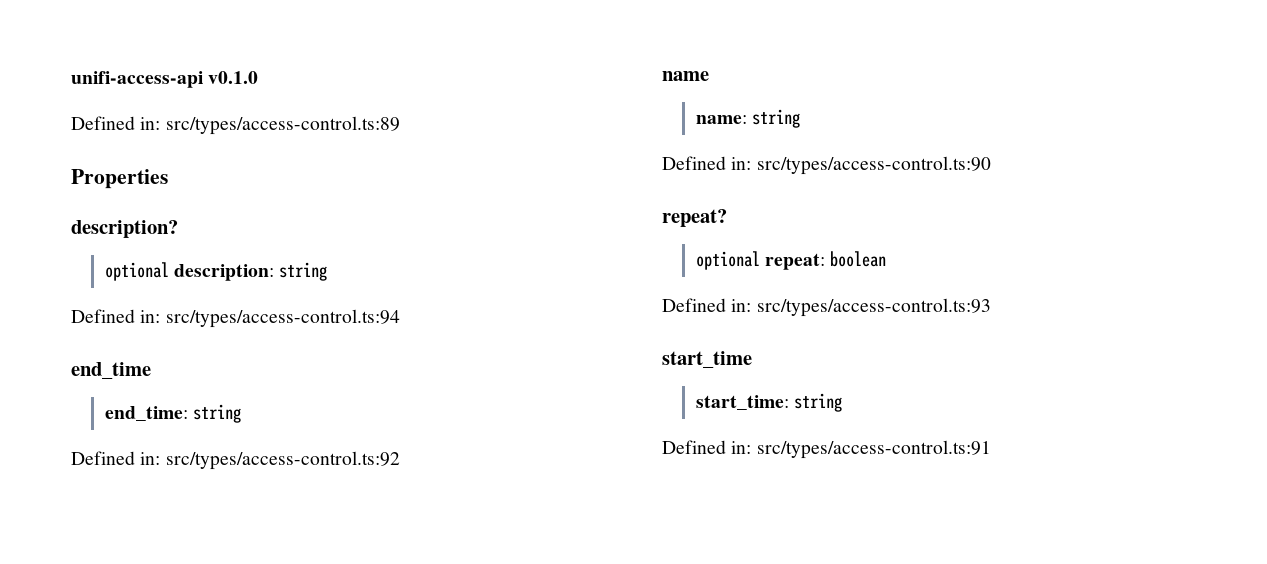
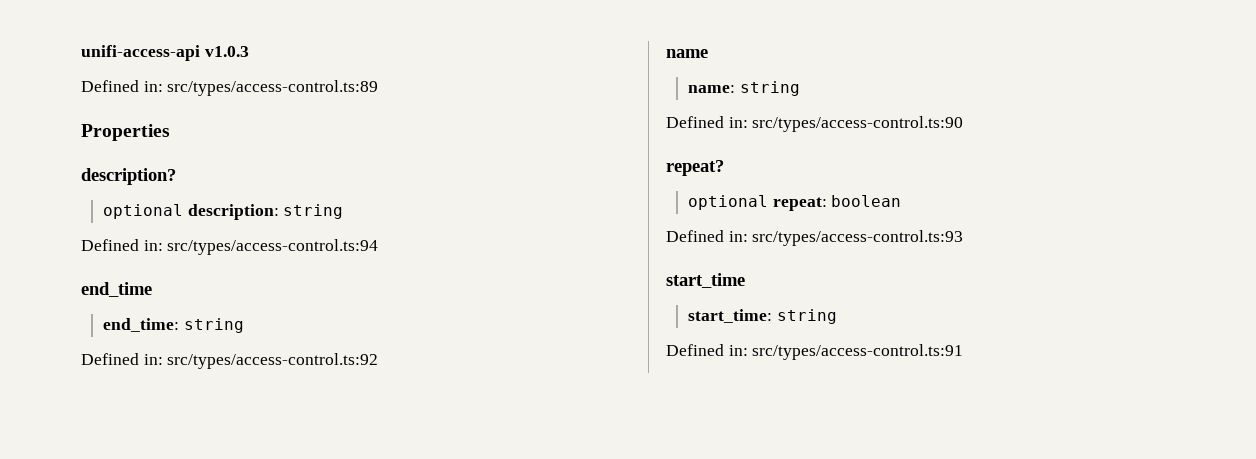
- unifi-access-api v0.1.0
+ unifi-access-api v1.0.3

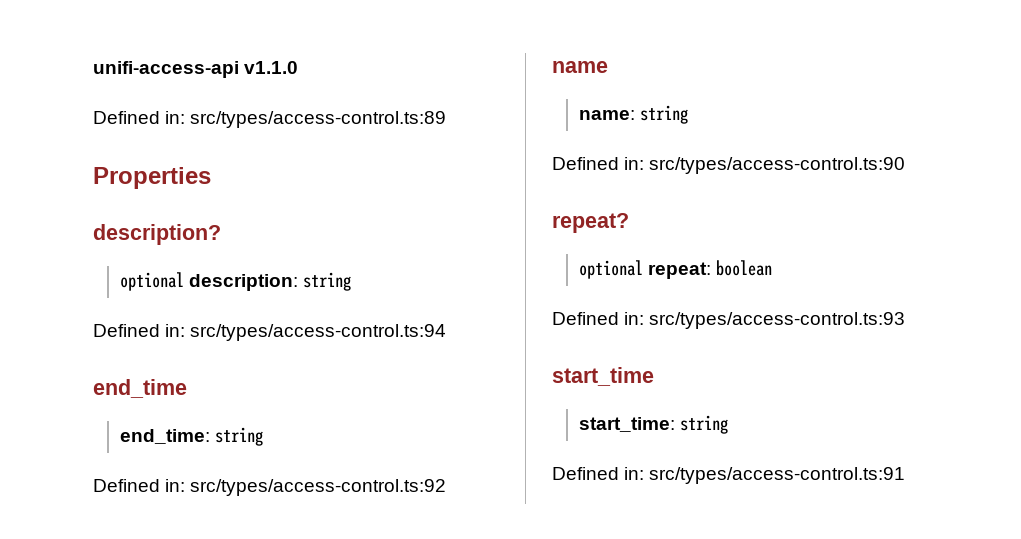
- unifi-access-api v1.0.3
+ unifi-access-api v1.1.0

